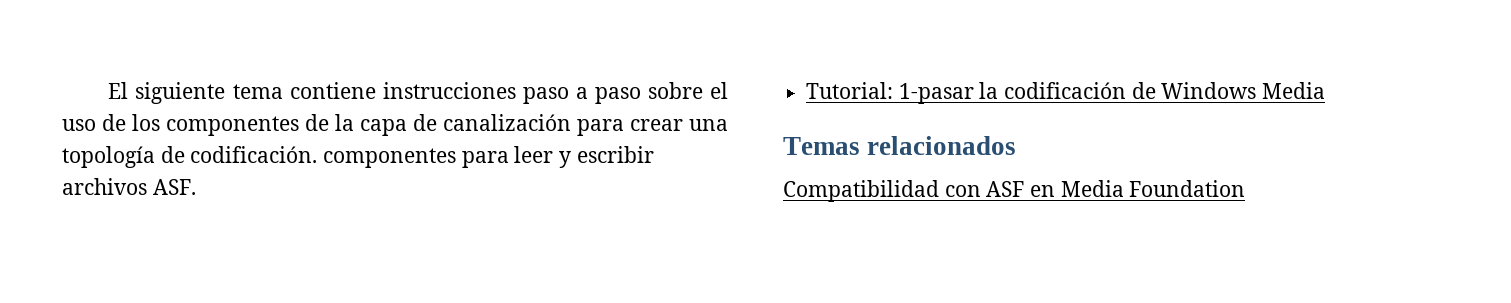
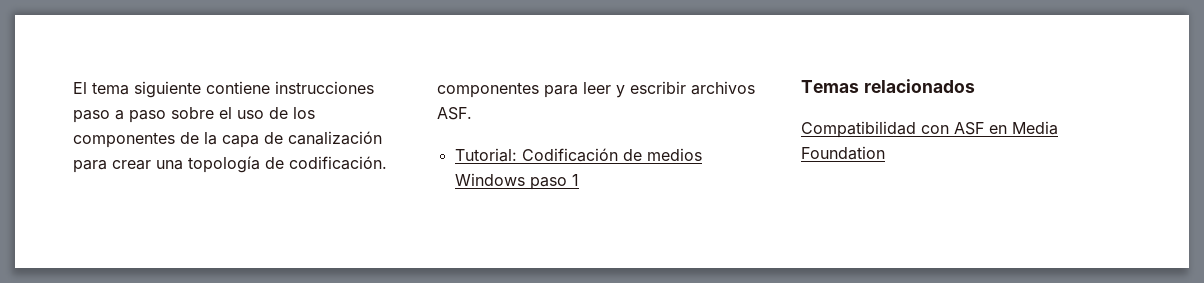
- El siguiente tema contiene instrucciones paso a paso sobre el uso de los componentes de la capa de canalización para crear una topología de codificación. componentes para leer y escribir archivos ASF.
+ El tema siguiente contiene instrucciones paso a paso sobre el uso de los componentes de la capa de canalización para crear una topología de codificación. componentes para leer y escribir archivos ASF.
- Tutorial: 1-pasar la codificación de Windows Media
+ Tutorial: Codificación de medios Windows paso 1

